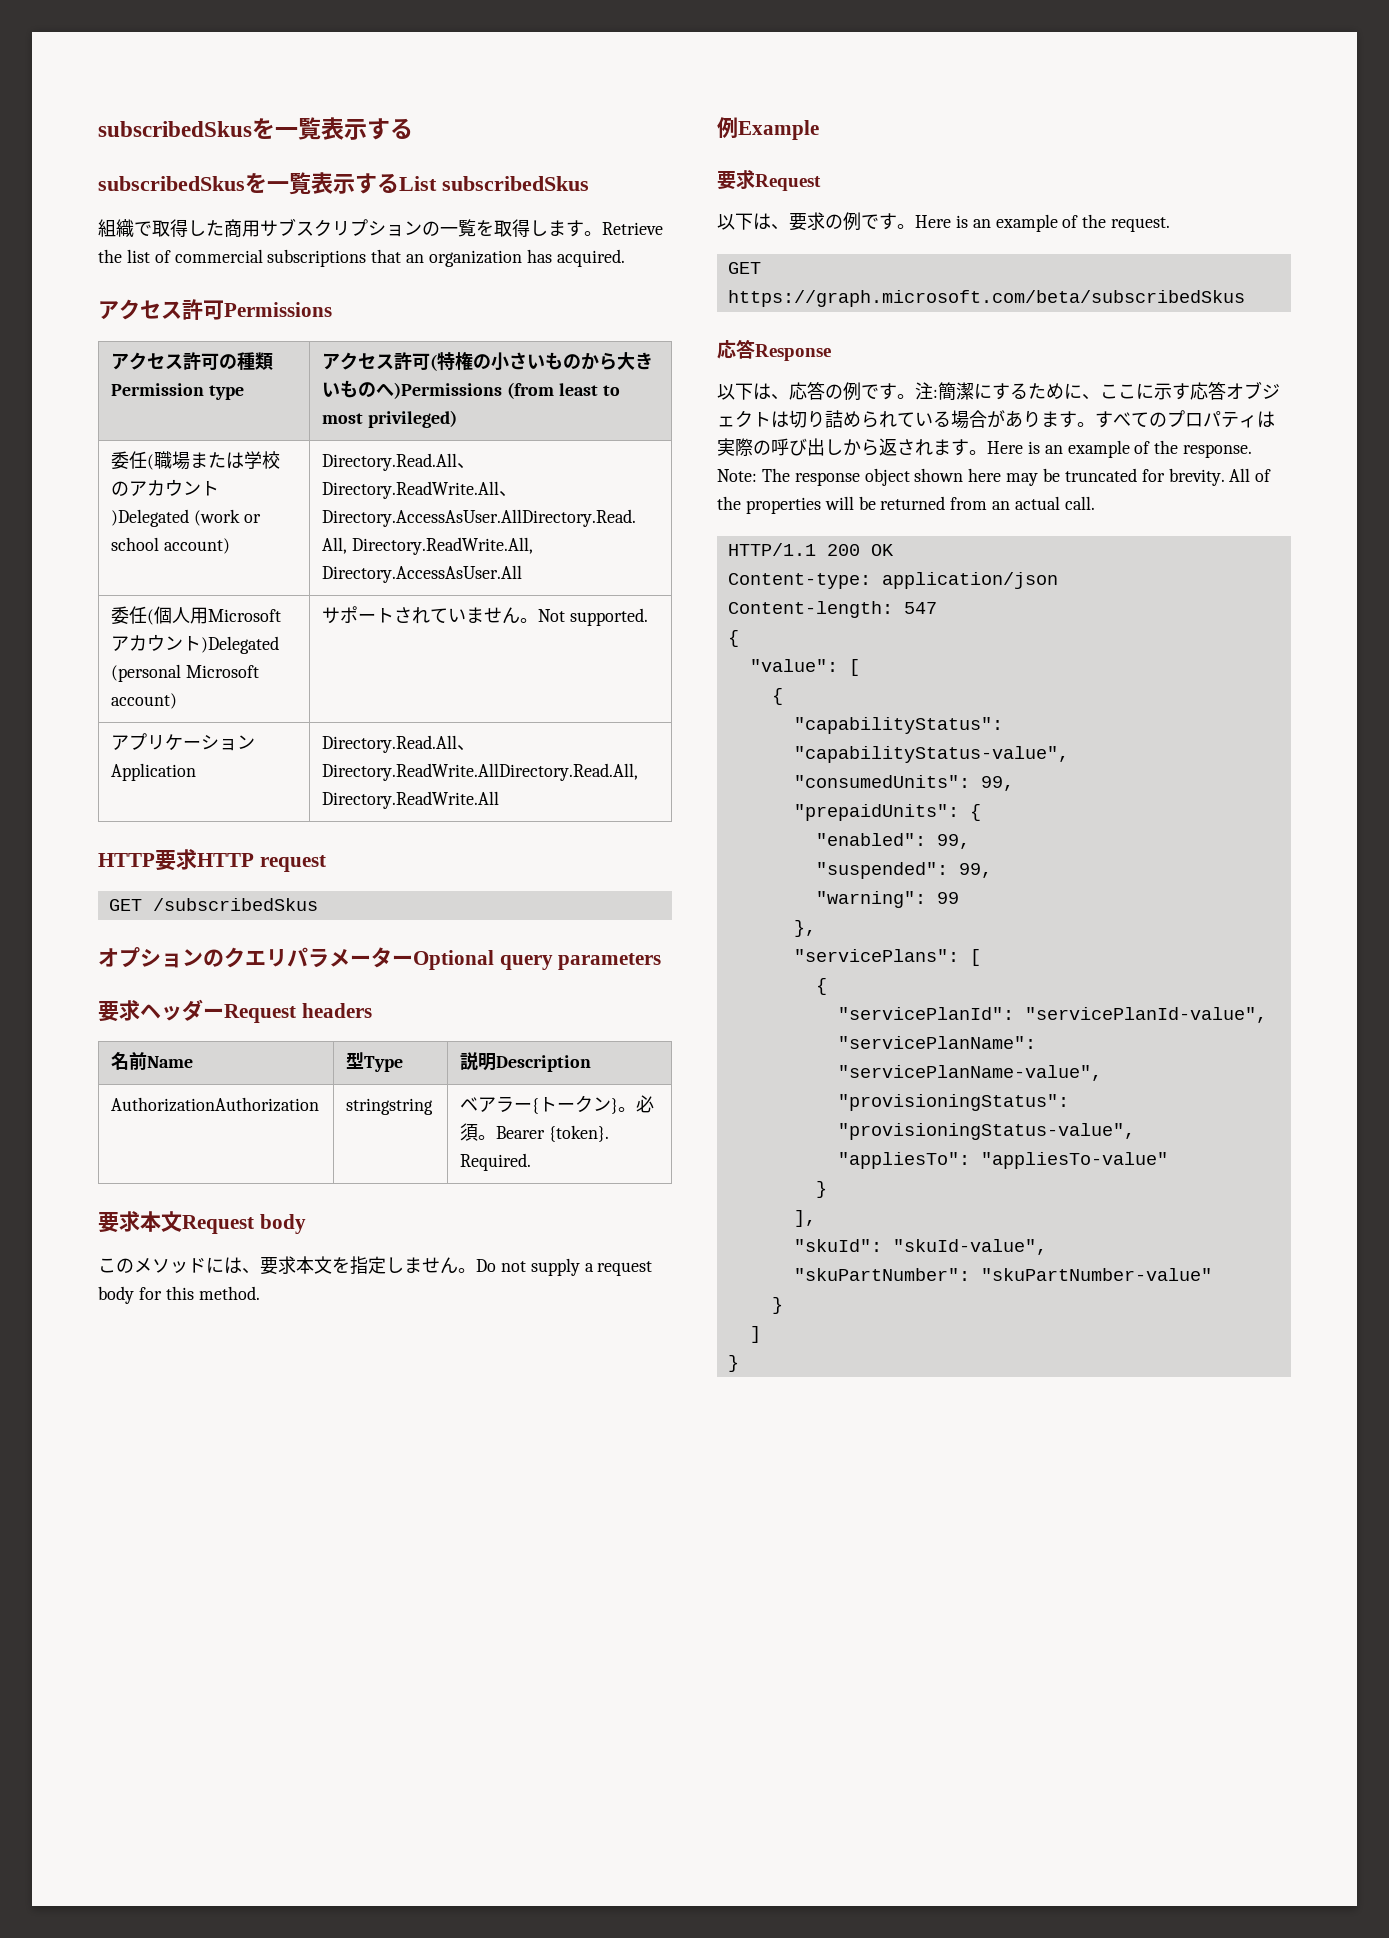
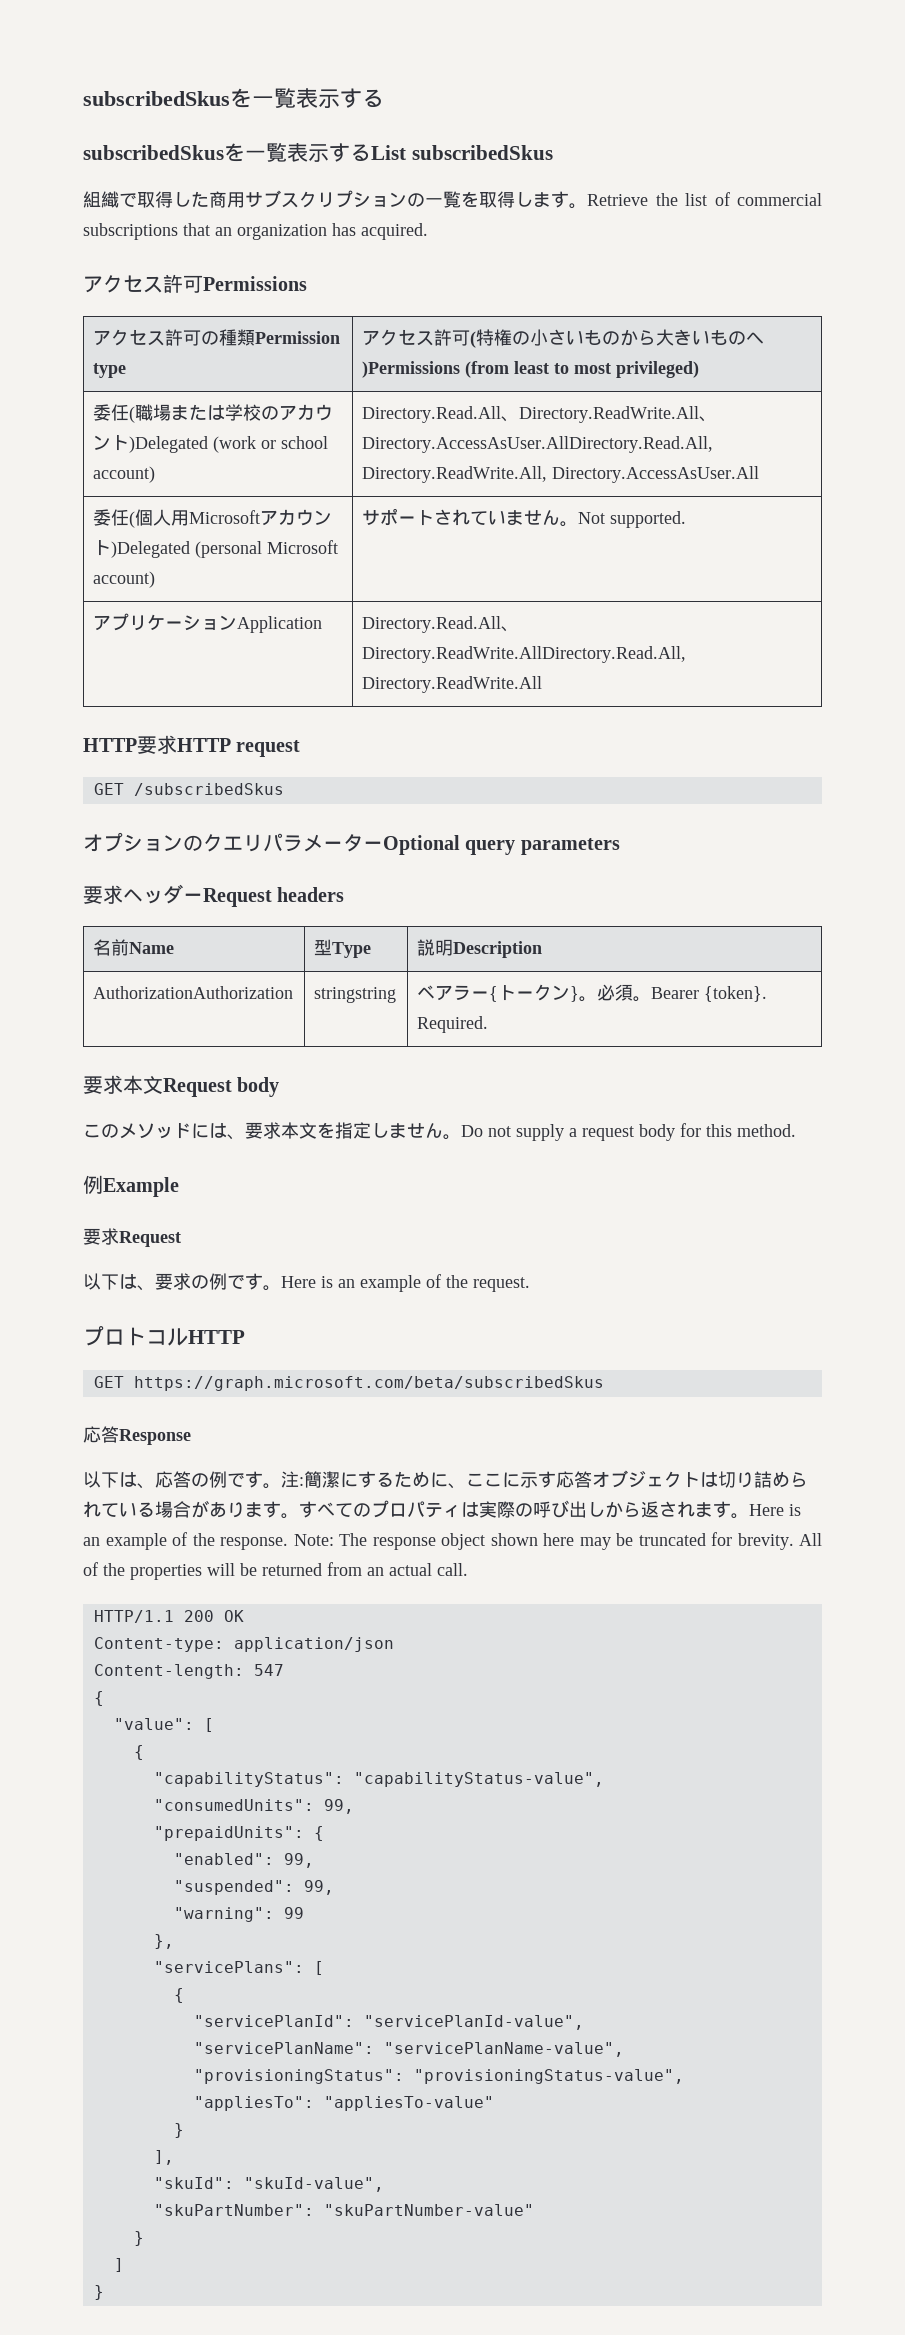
+ プロトコルHTTP

